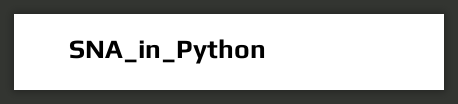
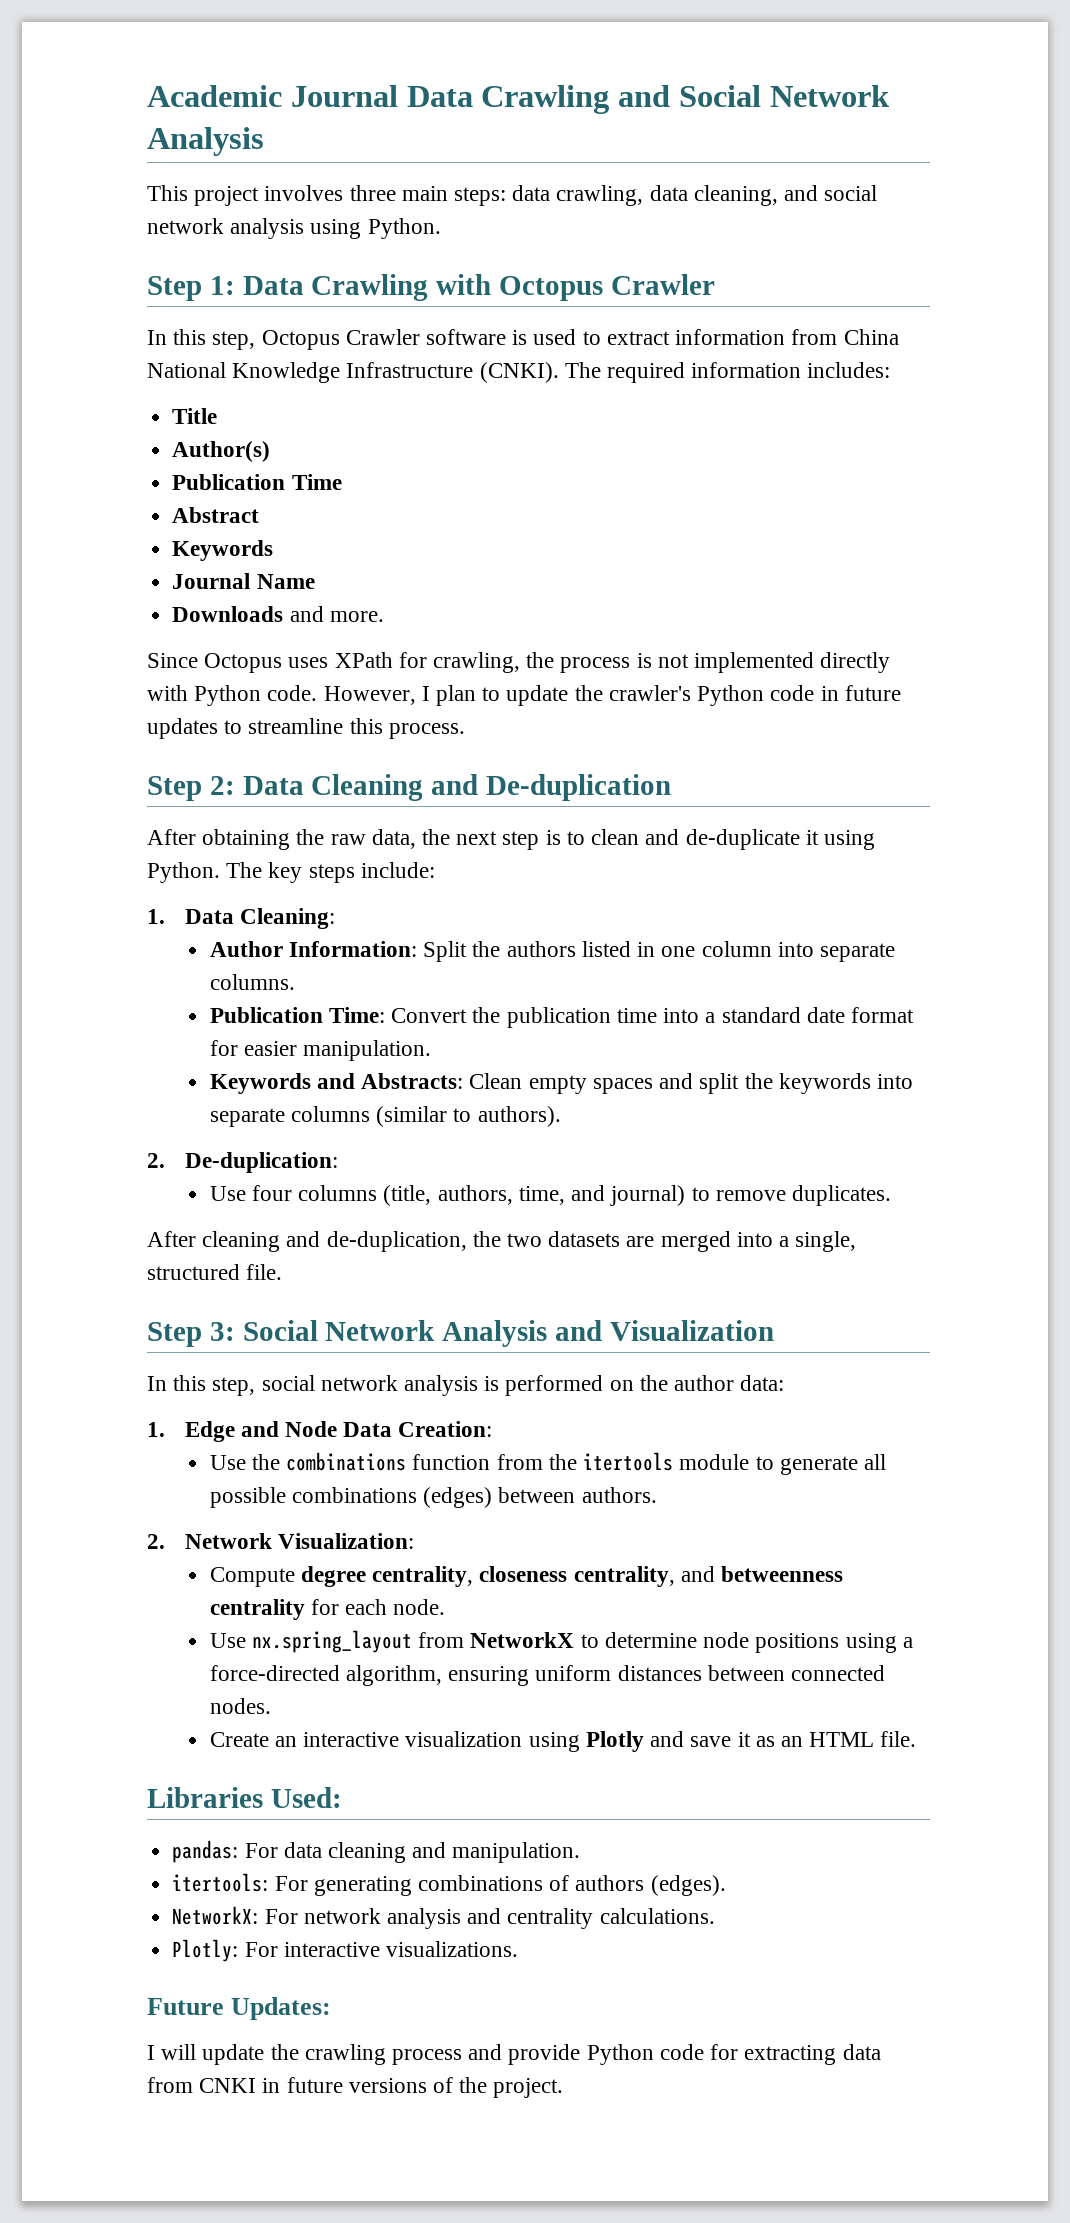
- SNA_in_Python
+ Academic Journal Data Crawling and Social Network Analysis
+ This project involves three main steps: data crawling, data cleaning, and social network analysis using Python.
+ Step 1: Data Crawling with Octopus Crawler
+ In this step, Octopus Crawler software is used to extract information from China National Knowledge Infrastructure (CNKI). The required information includes:
+ Title
+ Author(s)
+ Publication Time
+ Abstract
+ Keywords
+ Journal Name
+ Downloads and more.
+ Since Octopus uses XPath for crawling, the process is not implemented directly with Python code. However, I plan to update the crawler's Python code in future updates to streamline this process.
+ Step 2: Data Cleaning and De-duplication
+ After obtaining the raw data, the next step is to clean and de-duplicate it using Python. The key steps include:
+ 1. Data Cleaning:
+ Author Information: Split the authors listed in one column into separate columns.
+ Publication Time: Convert the publication time into a standard date format for easier manipulation.
+ Keywords and Abstracts: Clean empty spaces and split the keywords into separate columns (similar to authors).
+ 2. De-duplication:
+ Use four columns (title, authors, time, and journal) to remove duplicates.
+ After cleaning and de-duplication, the two datasets are merged into a single, structured file.
+ Step 3: Social Network Analysis and Visualization
+ In this step, social network analysis is performed on the author data:
+ 1. Edge and Node Data Creation:
+ Use the combinations function from the itertools module to generate all possible combinations (edges) between authors.
+ 2. Network Visualization:
+ Compute degree centrality, closeness centrality, and betweenness centrality for each node.
+ Use nx.spring_layout from NetworkX to determine node positions using a force-directed algorithm, ensuring uniform distances between connected nodes.
+ Create an interactive visualization using Plotly and save it as an HTML file.
+ Libraries Used:
+ pandas: For data cleaning and manipulation.
+ itertools: For generating combinations of authors (edges).
+ NetworkX: For network analysis and centrality calculations.
+ Plotly: For interactive visualizations.
+ Future Updates:
+ I will update the crawling process and provide Python code for extracting data from CNKI in future versions of the project.

